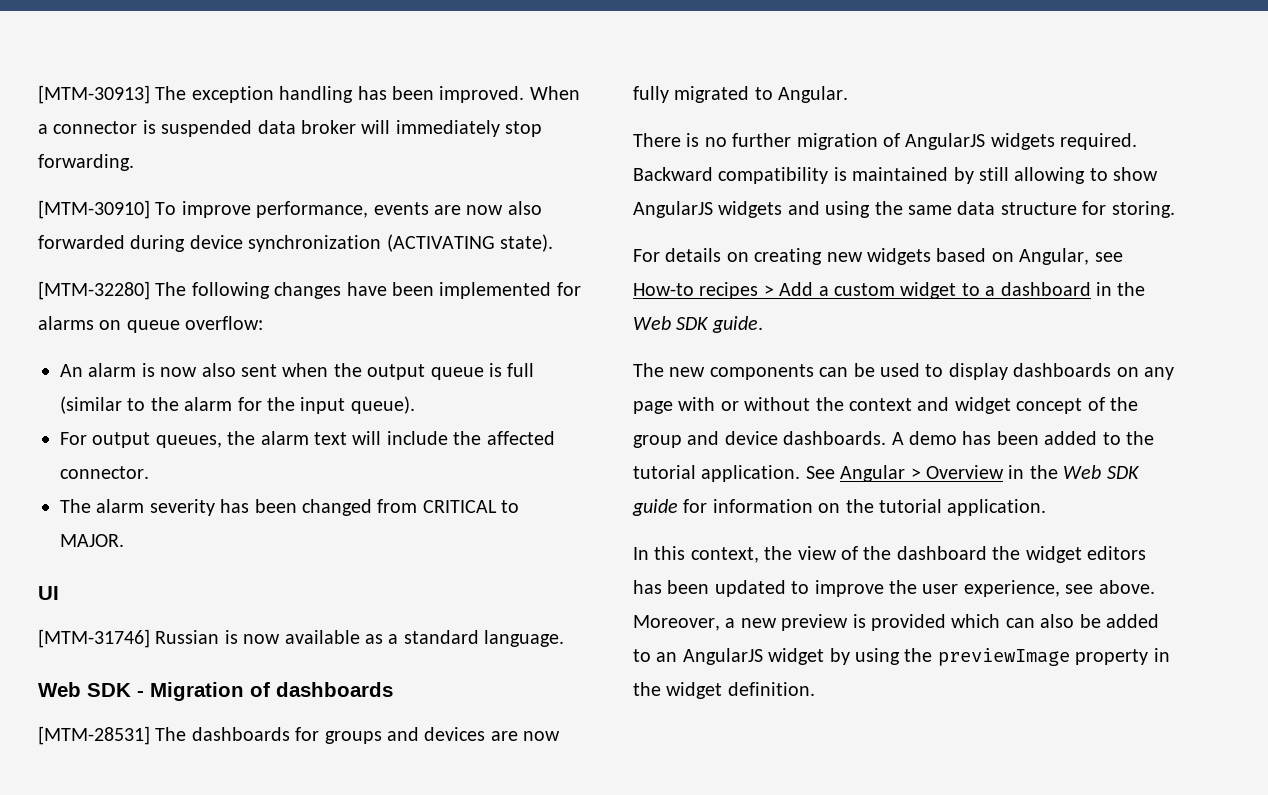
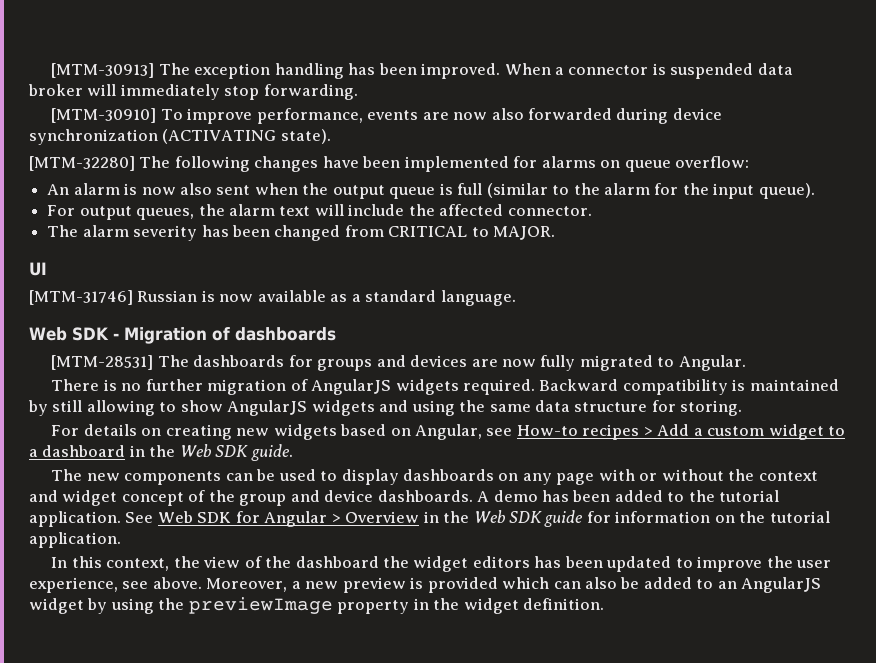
- See Angular > Overview in the Web SDK guide for information on the tutorial application.
+ See Web SDK for Angular > Overview in the Web SDK guide for information on the tutorial application.

